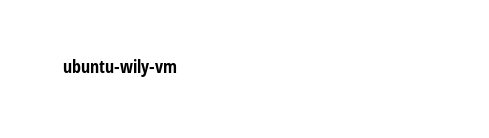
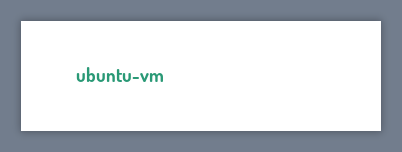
- ubuntu-wily-vm
+ ubuntu-vm

